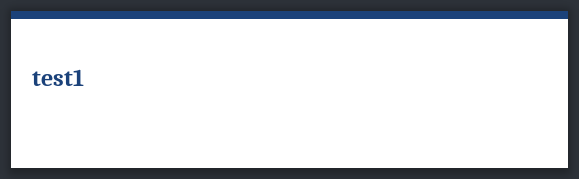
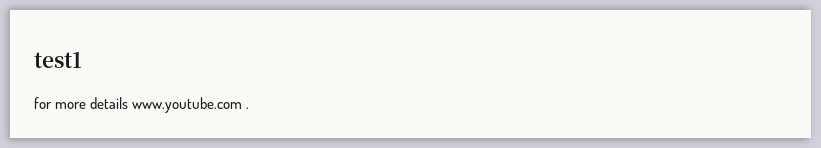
+ for more details www.youtube.com .

